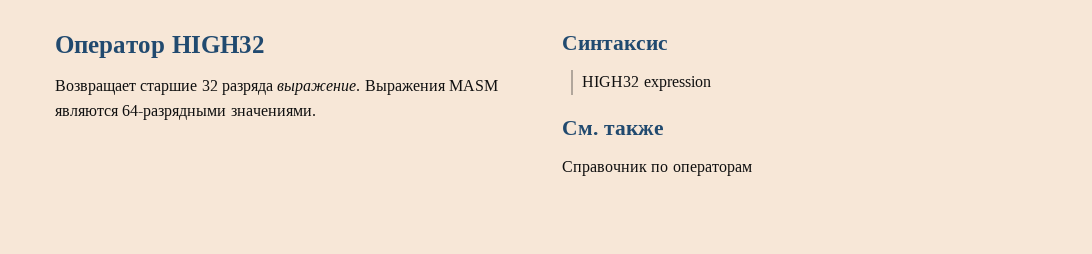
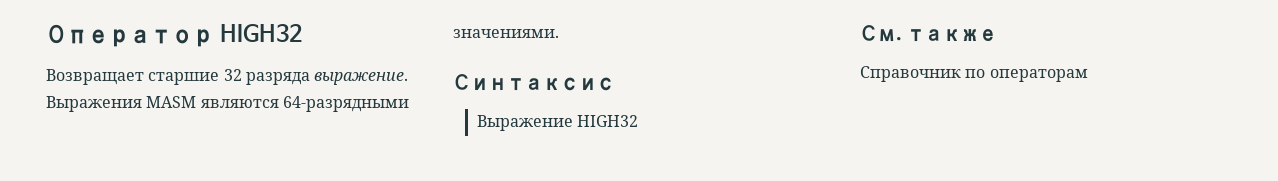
- HIGH32 expression
+ Выражение HIGH32

